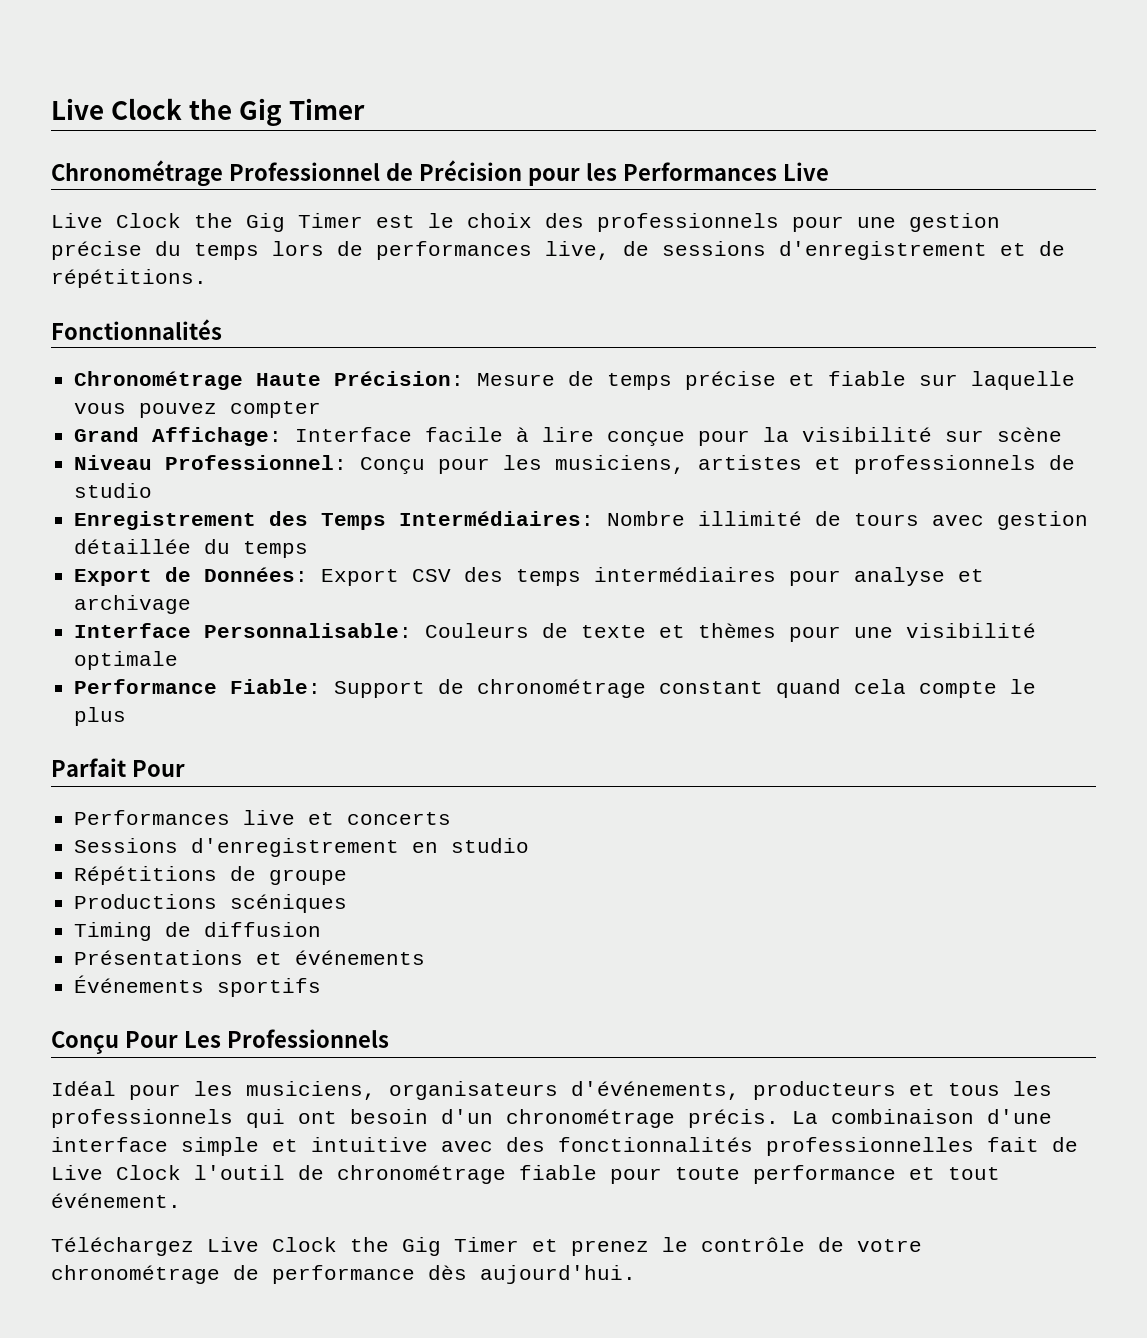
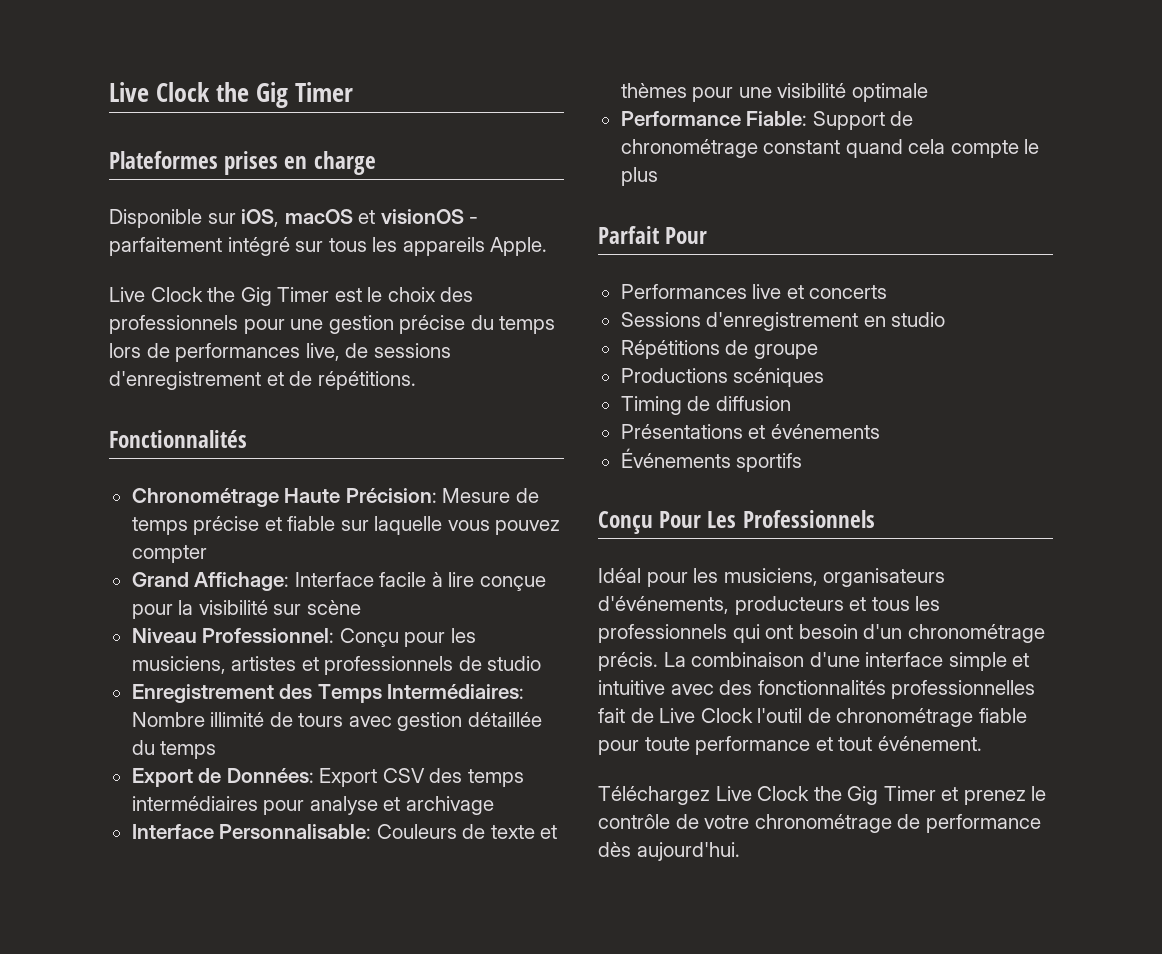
- Chronométrage Professionnel de Précision pour les Performances Live
+ Plateformes prises en charge
+ Disponible sur iOS, macOS et visionOS - parfaitement intégré sur tous les appareils Apple.

